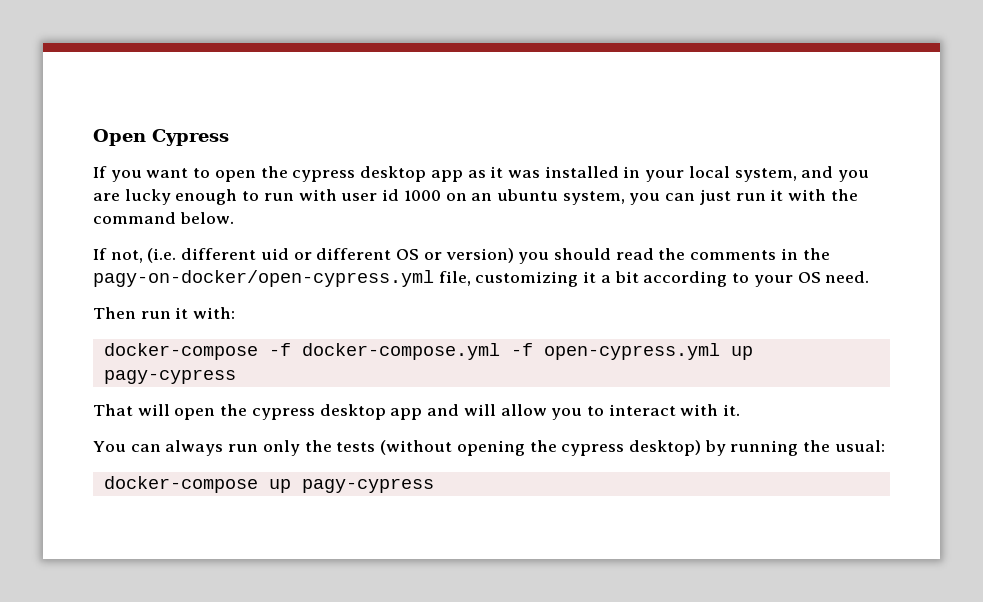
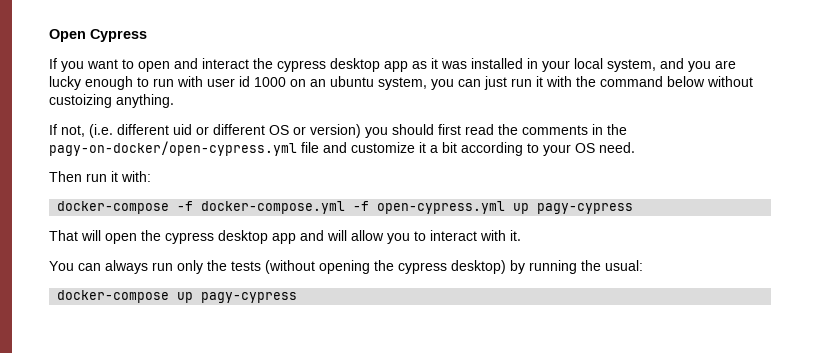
- If you want to open the cypress desktop app as it was installed in your local system, and you are lucky enough to run with user id 1000 on an ubuntu system, you can just run it with the command below.
+ If you want to open and interact the cypress desktop app as it was installed in your local system, and you are lucky enough to run with user id 1000 on an ubuntu system, you can just run it with the command below without custoizing anything.
- If not, (i.e. different uid or different OS or version) you should read the comments in the pagy-on-docker/open-cypress.yml file, customizing it a bit according to your OS need.
+ If not, (i.e. different uid or different OS or version) you should first read the comments in the pagy-on-docker/open-cypress.yml file and customize it a bit according to your OS need.

